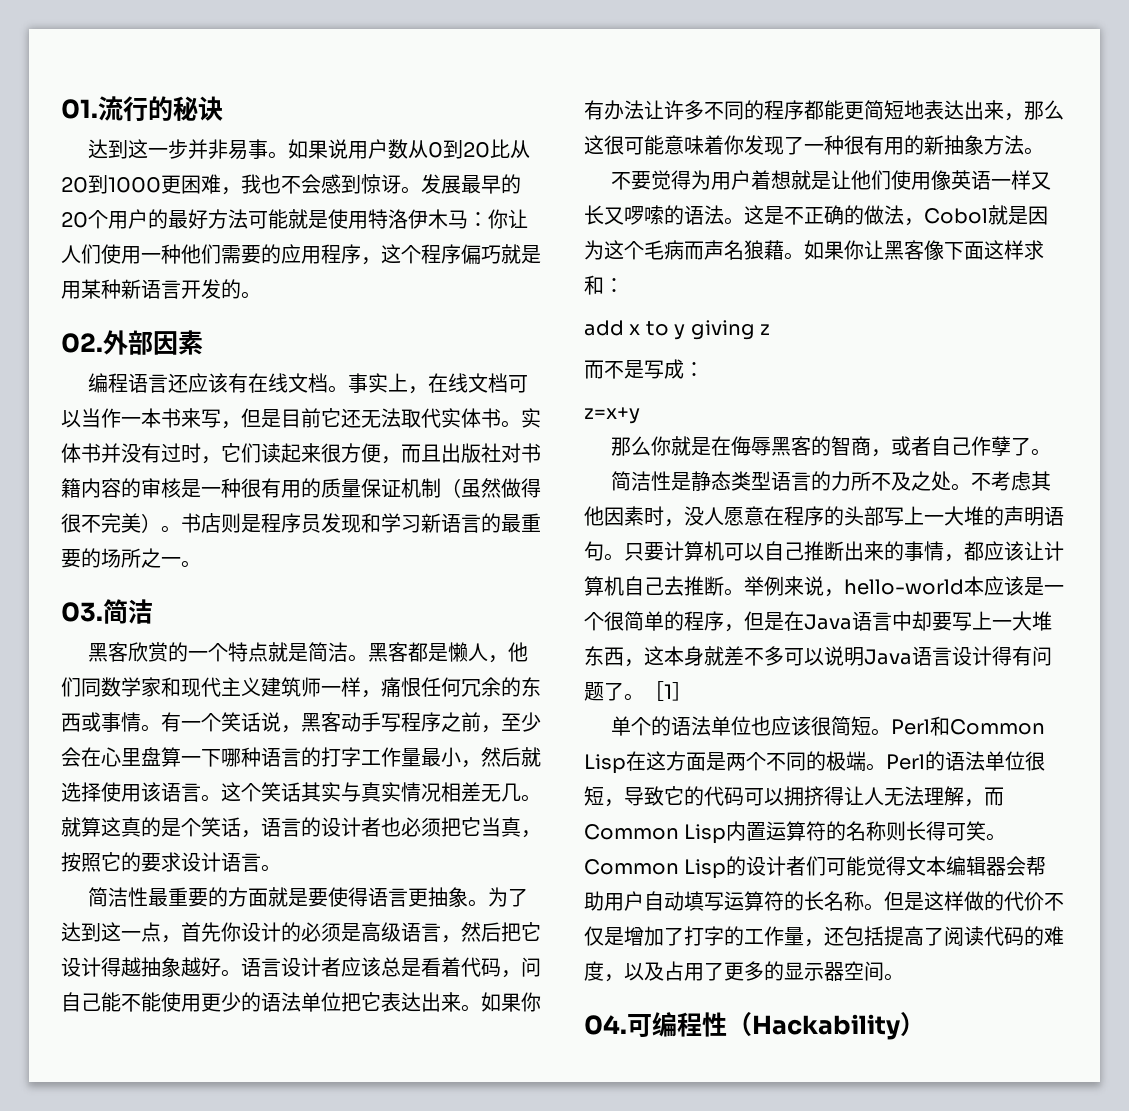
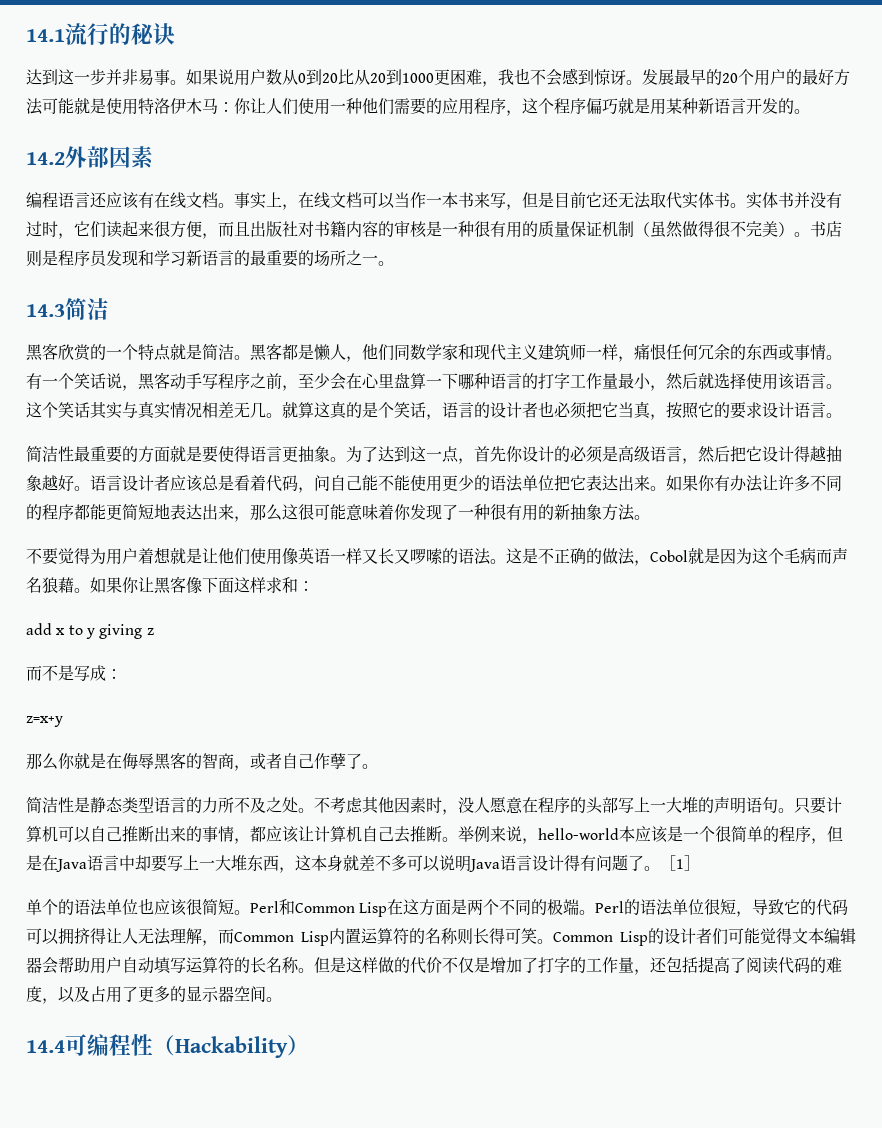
- 01.流行的秘诀
+ 14.1流行的秘诀
- 02.外部因素
+ 14.2外部因素
- 03.简洁
+ 14.3简洁
- 04.可编程性（Hackability）
+ 14.4可编程性（Hackability）

